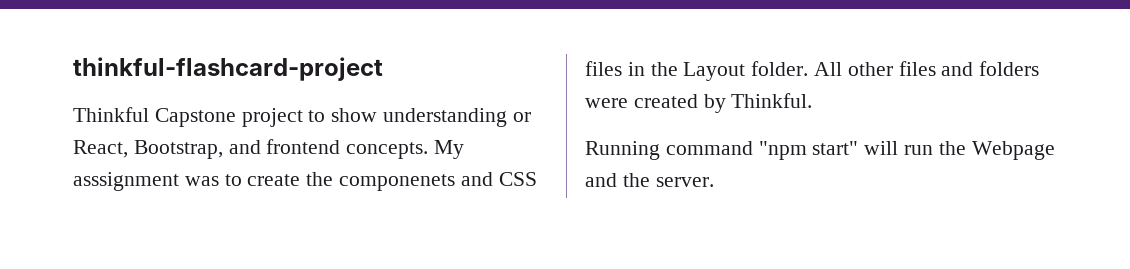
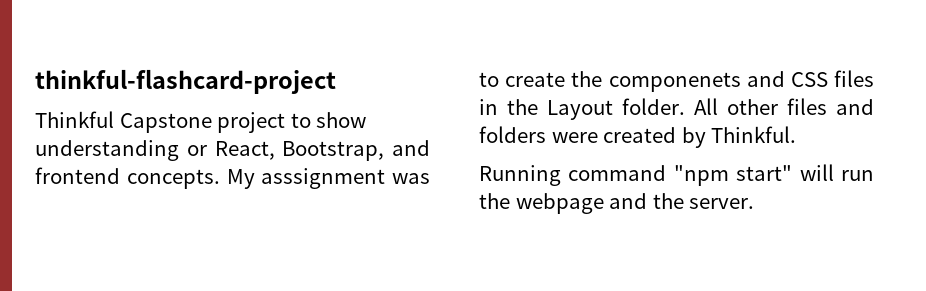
- Running command "npm start" will run the Webpage and the server.
+ Running command "npm start" will run the webpage and the server.

